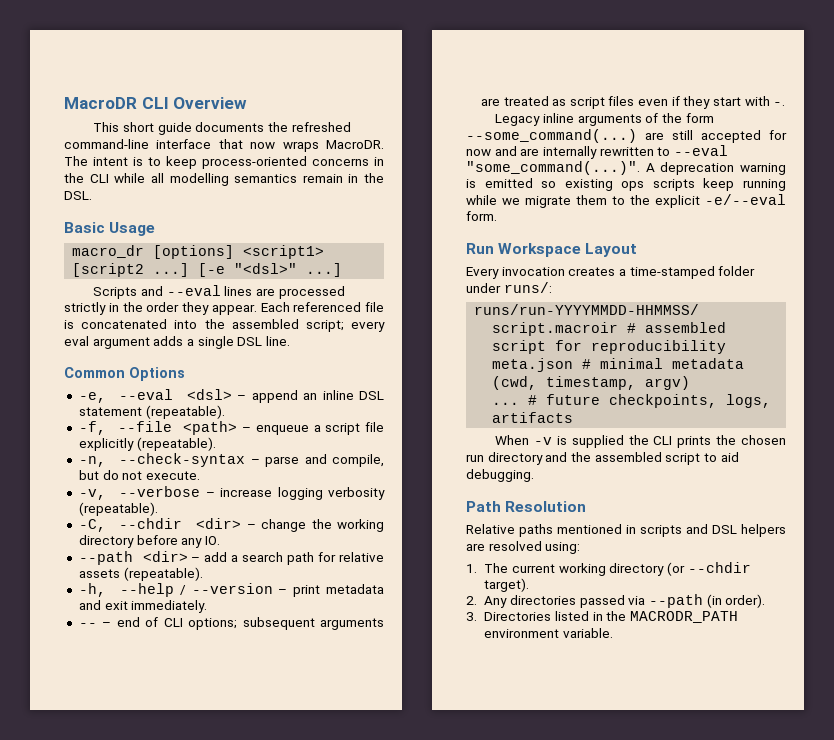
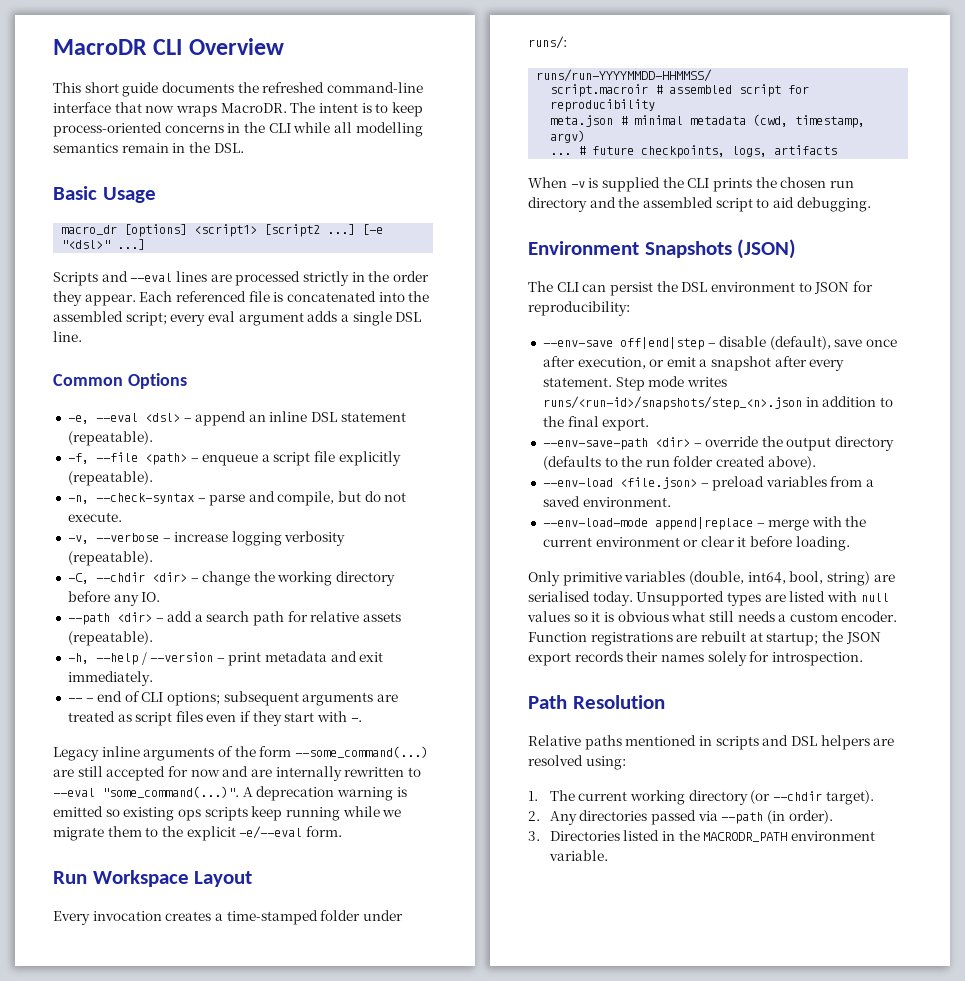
+ Environment Snapshots (JSON)
+ The CLI can persist the DSL environment to JSON for reproducibility:
+ --env-save off|end|step – disable (default), save once after execution, or emit a snapshot after every statement. Step mode writes runs/<run-id>/snapshots/step_<n>.json in addition to the final export.
+ --env-save-path <dir> – override the output directory (defaults to the run folder created above).
+ --env-load <file.json> – preload variables from a saved environment.
+ --env-load-mode append|replace – merge with the current environment or clear it before loading.
+ Only primitive variables (double, int64, bool, string) are serialised today. Unsupported types are listed with null values so it is obvious what still needs a custom encoder. Function registrations are rebuilt at startup; the JSON export records their names solely for introspection.

